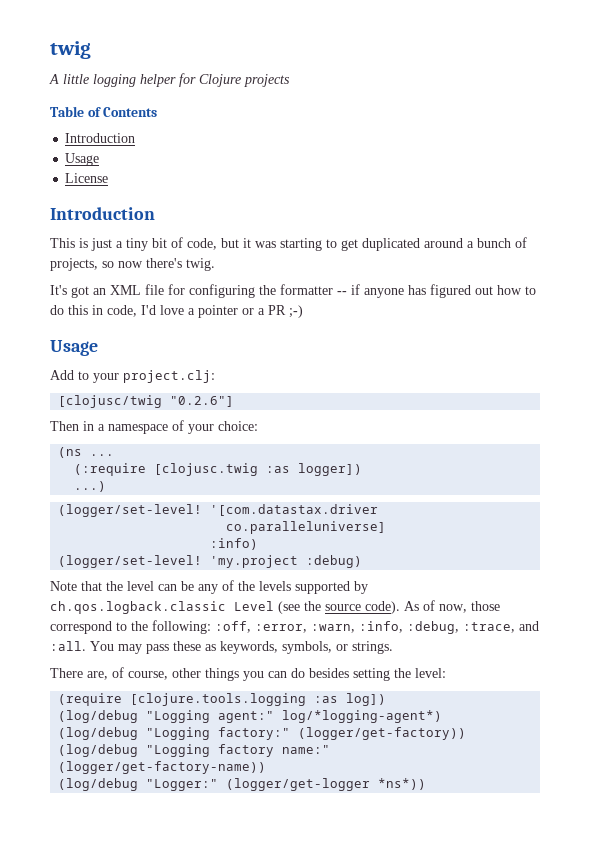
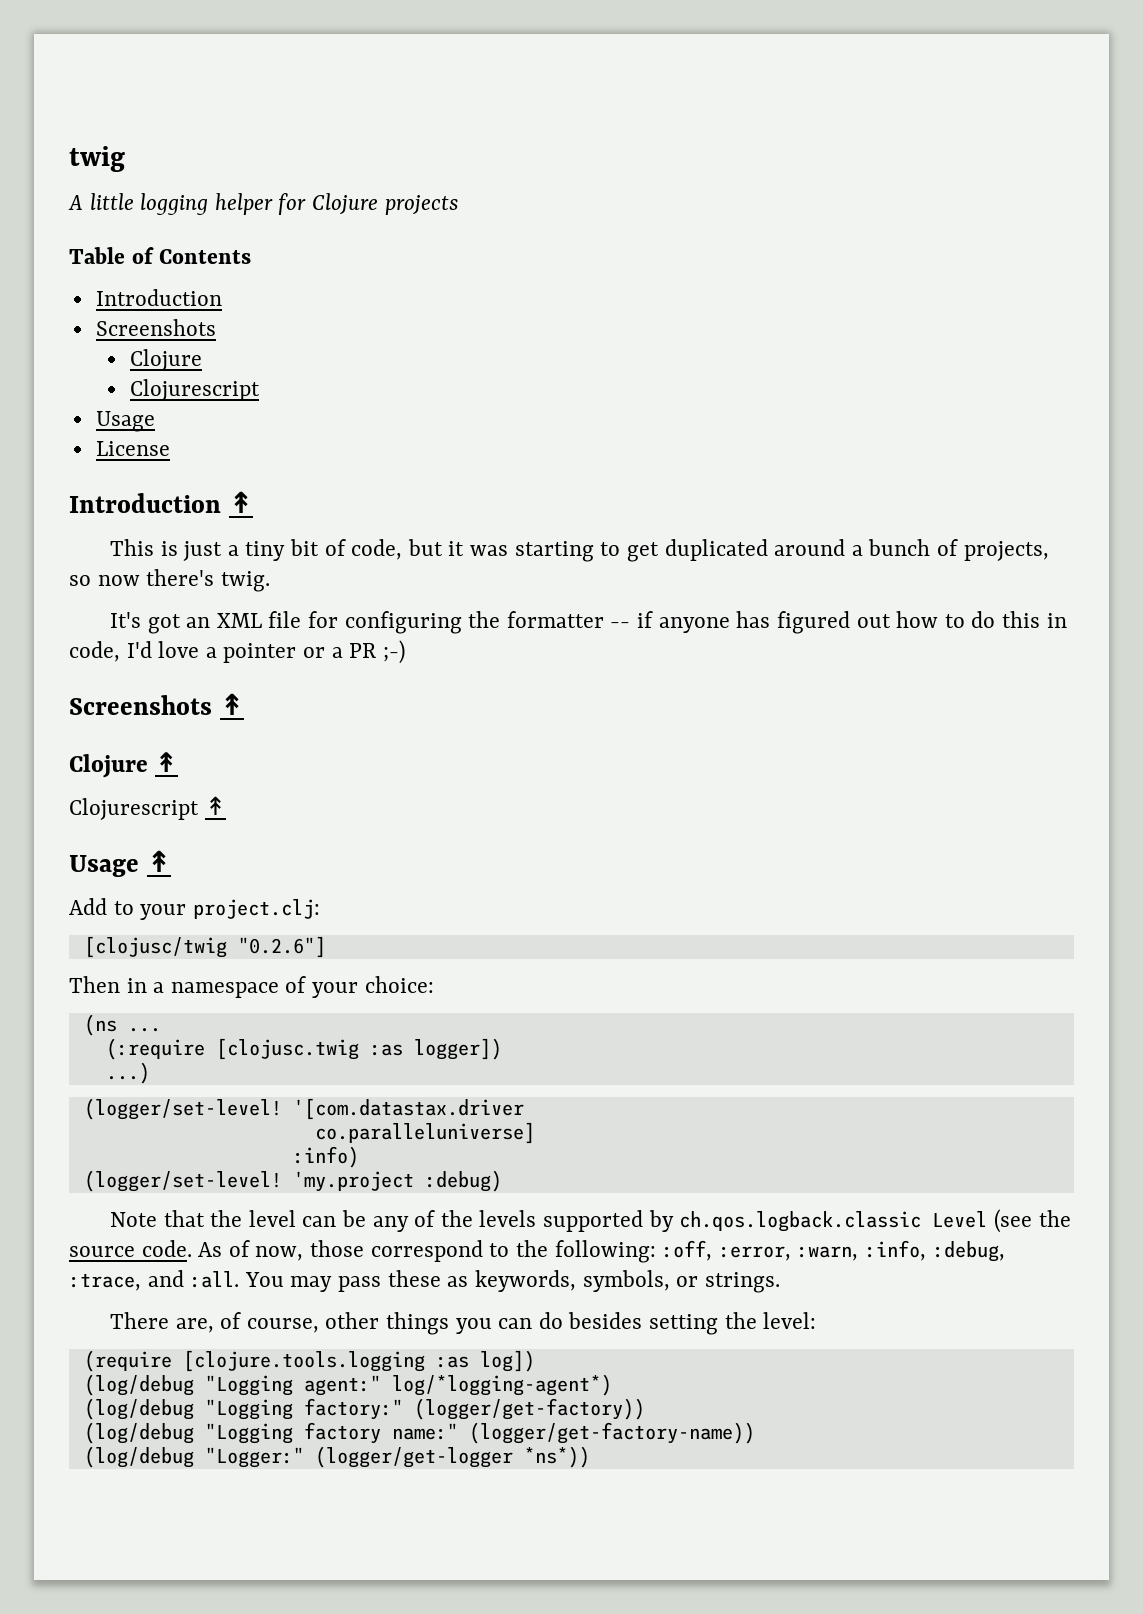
  Table of Contents
  Introduction
+ Screenshots
+ Clojure
+ Clojurescript
  License
- Introduction
+ Introduction ↟
  It's got an XML file for configuring the formatter -- if anyone has figured out how to do this in code, I'd love a pointer or a PR ;-)
- Usage
+ Screenshots ↟
+ Clojure ↟
+ Clojurescript ↟
+ Usage ↟
- Note that the level can be any of the levels supported by ch.qos.logback.classic Level (see the source code).
+ Note that the level can be any of the levels supported by ch.qos.logback.classic Level (see the source code.

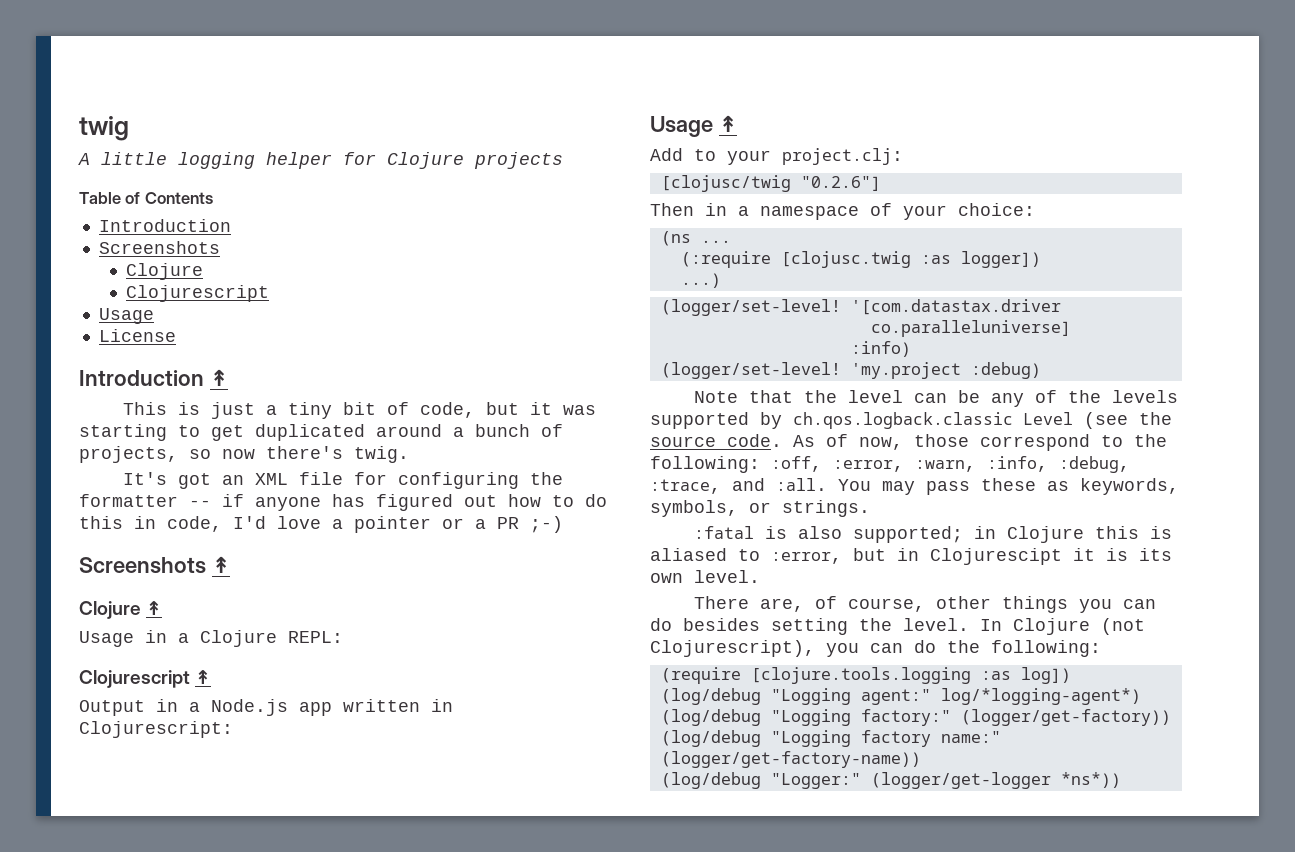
+ Usage in a Clojure REPL:
  Clojurescript ↟
+ Output in a Node.js app written in Clojurescript:
+ :fatal is also supported; in Clojure this is aliased to :error, but in Clojurescipt it is its own level.
- There are, of course, other things you can do besides setting the level:
+ There are, of course, other things you can do besides setting the level. In Clojure (not Clojurescript), you can do the following:

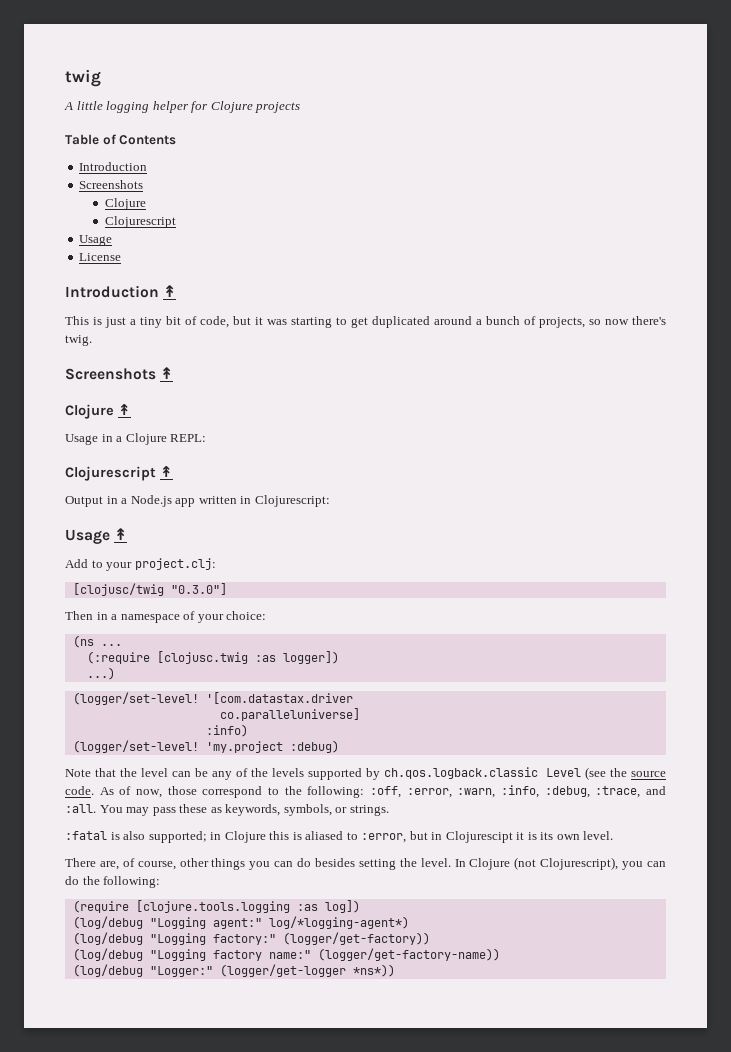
- It's got an XML file for configuring the formatter -- if anyone has figured out how to do this in code, I'd love a pointer or a PR ;-)
- [clojusc/twig "0.2.6"]
+ [clojusc/twig "0.3.0"]

